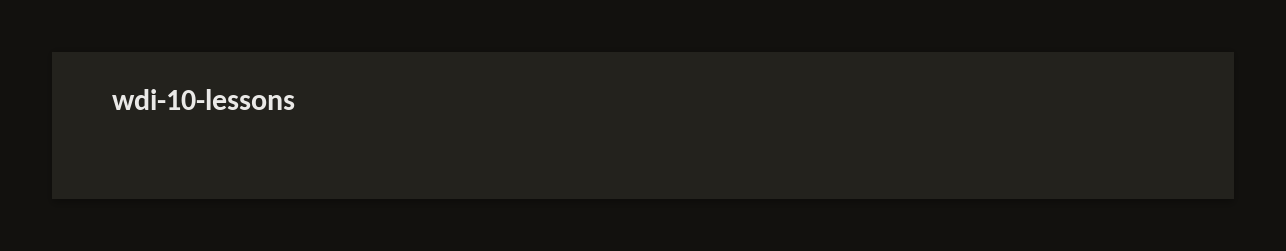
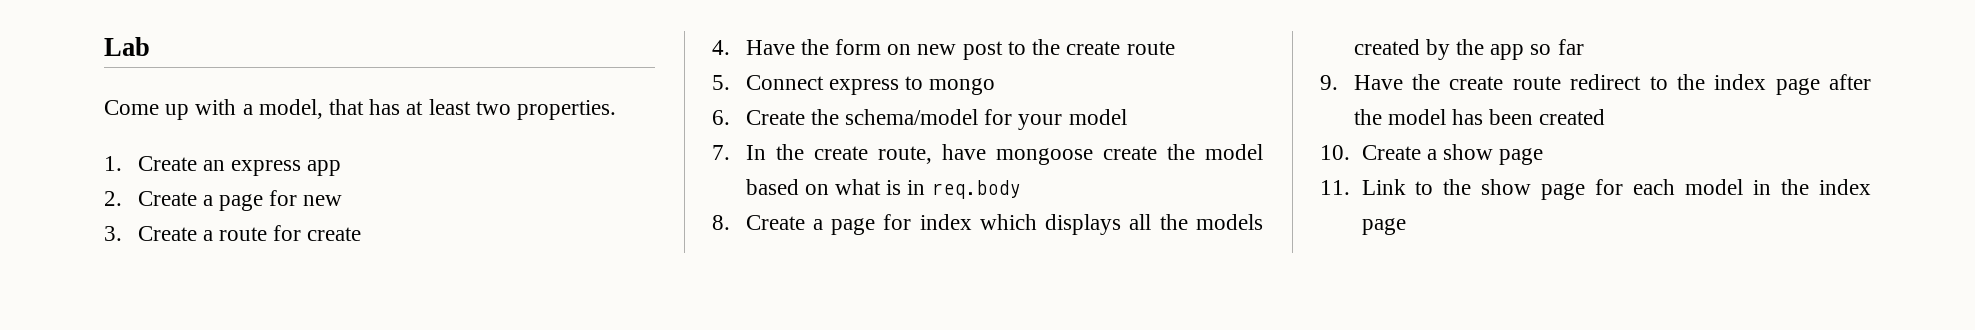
- wdi-10-lessons
+ Lab
+ Come up with a model, that has at least two properties.
+ 1. Create an express app
+ 2. Create a page for new
+ 3. Create a route for create
+ 4. Have the form on new post to the create route
+ 5. Connect express to mongo
+ 6. Create the schema/model for your model
+ 7. In the create route, have mongoose create the model based on what is in req.body
+ 8. Create a page for index which displays all the models created by the app so far
+ 9. Have the create route redirect to the index page after the model has been created
+ 10. Create a show page
+ 11. Link to the show page for each model in the index page

